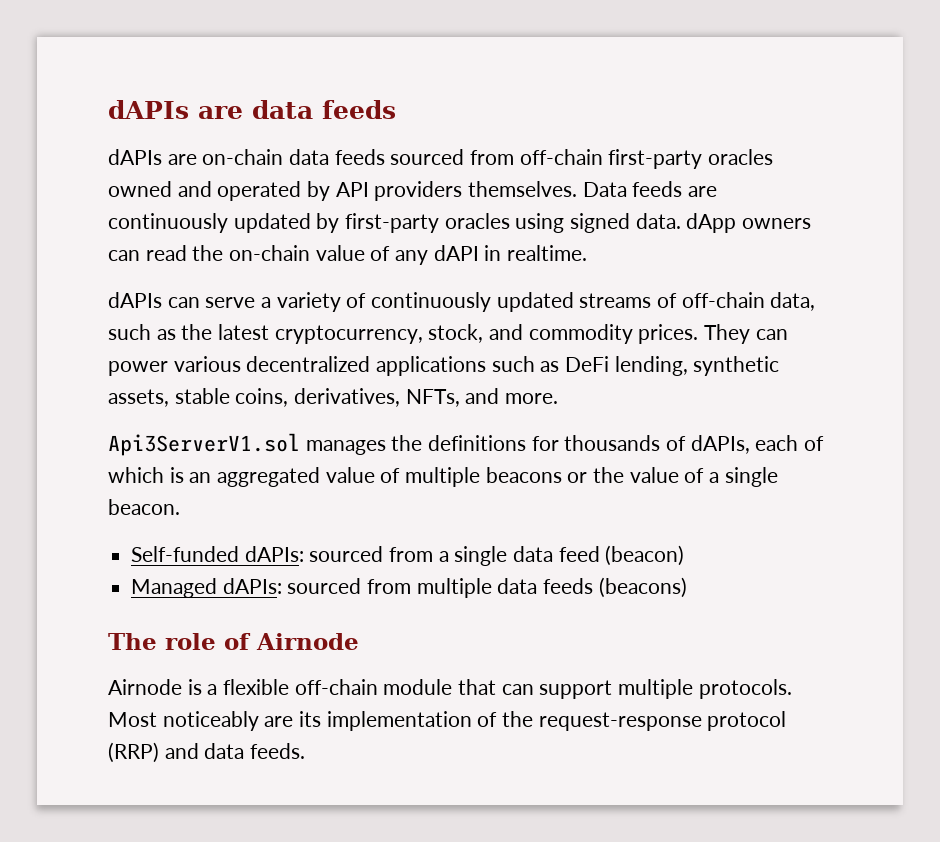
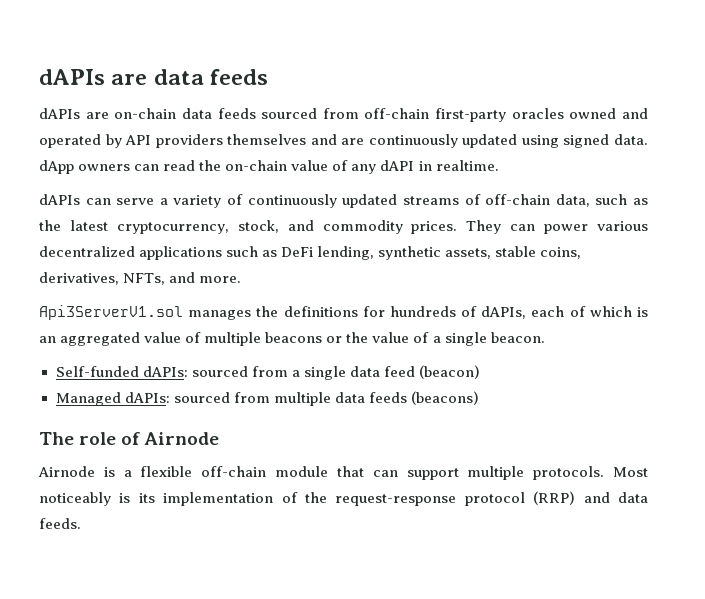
- dAPIs are on-chain data feeds sourced from off-chain first-party oracles owned and operated by API providers themselves. Data feeds are continuously updated by first-party oracles using signed data. dApp owners can read the on-chain value of any dAPI in realtime.
+ dAPIs are on-chain data feeds sourced from off-chain first-party oracles owned and operated by API providers themselves and are continuously updated using signed data. dApp owners can read the on-chain value of any dAPI in realtime.
- Api3ServerV1.sol manages the definitions for thousands of dAPIs, each of which is an aggregated value of multiple beacons or the value of a single beacon.
+ Api3ServerV1.sol manages the definitions for hundreds of dAPIs, each of which is an aggregated value of multiple beacons or the value of a single beacon.
- Most noticeably are its implementation of the request-response protocol (RRP) and data feeds.
+ Most noticeably is its implementation of the request-response protocol (RRP) and data feeds.

